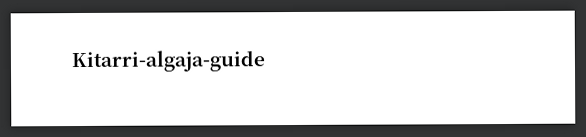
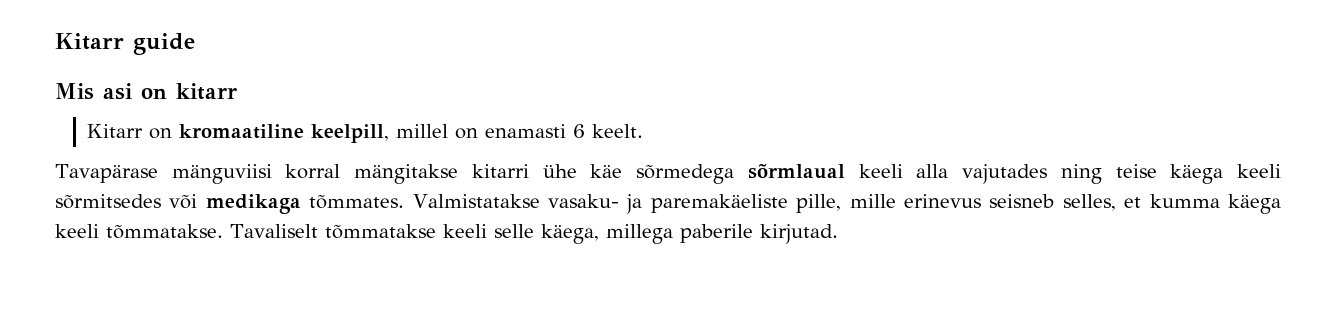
- Kitarri-algaja-guide
+ Kitarr guide
+ Mis asi on kitarr
+ Kitarr on kromaatiline keelpill, millel on enamasti 6 keelt.
+ Tavapärase mänguviisi korral mängitakse kitarri ühe käe sõrmedega sõrmlaual keeli alla vajutades ning teise käega keeli sõrmitsedes või medikaga tõmmates. Valmistatakse vasaku- ja paremakäeliste pille, mille erinevus seisneb selles, et kumma käega keeli tõmmatakse. Tavaliselt tõmmatakse keeli selle käega, millega paberile kirjutad.

